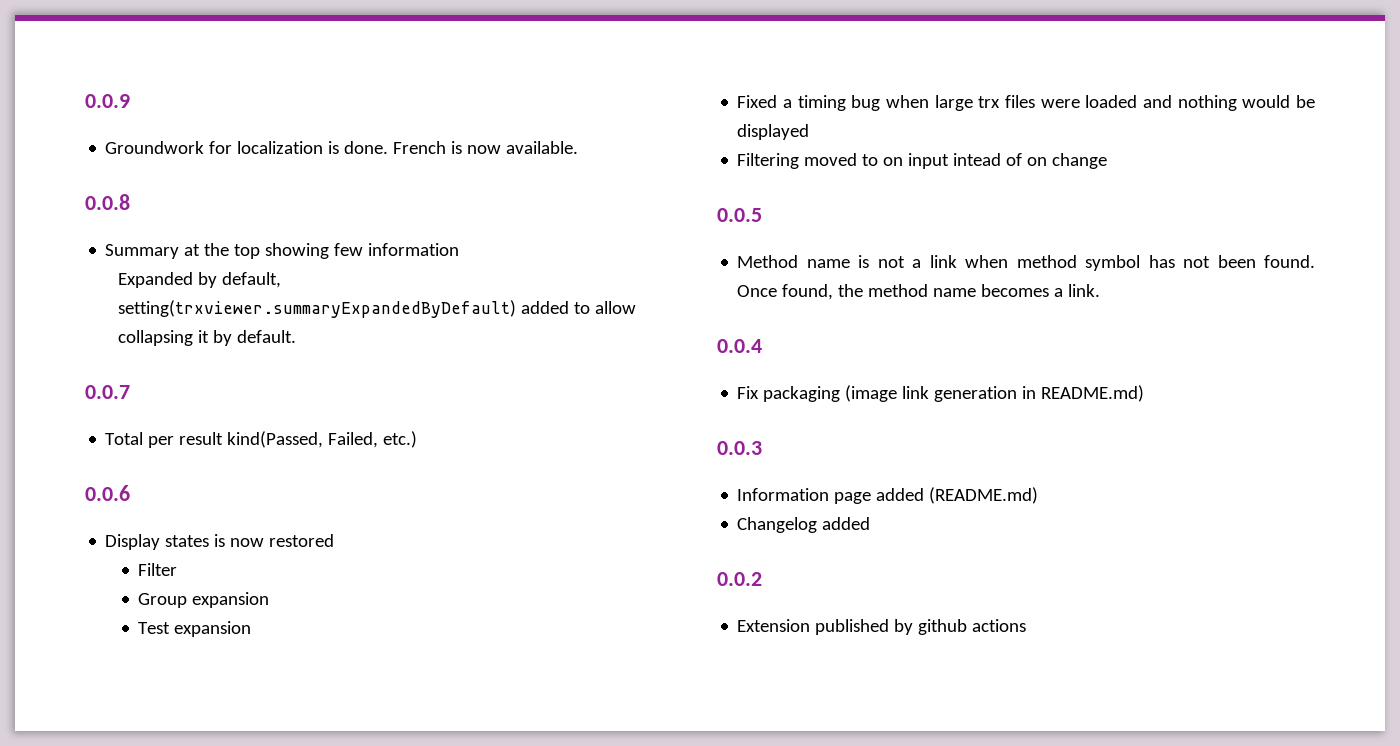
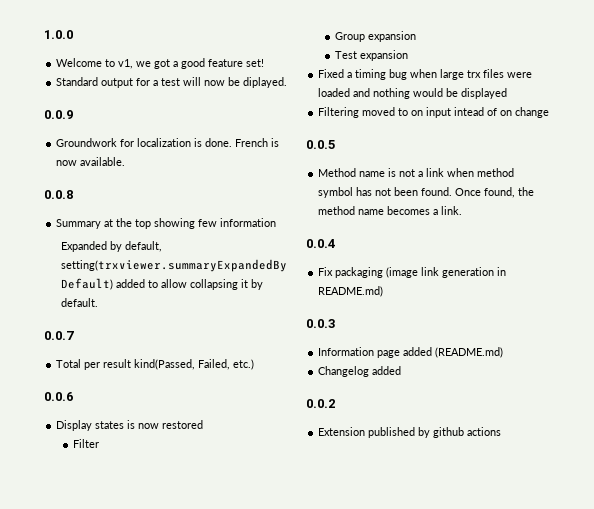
+ 1.0.0
+ Welcome to v1, we got a good feature set!
+ Standard output for a test will now be diplayed.

